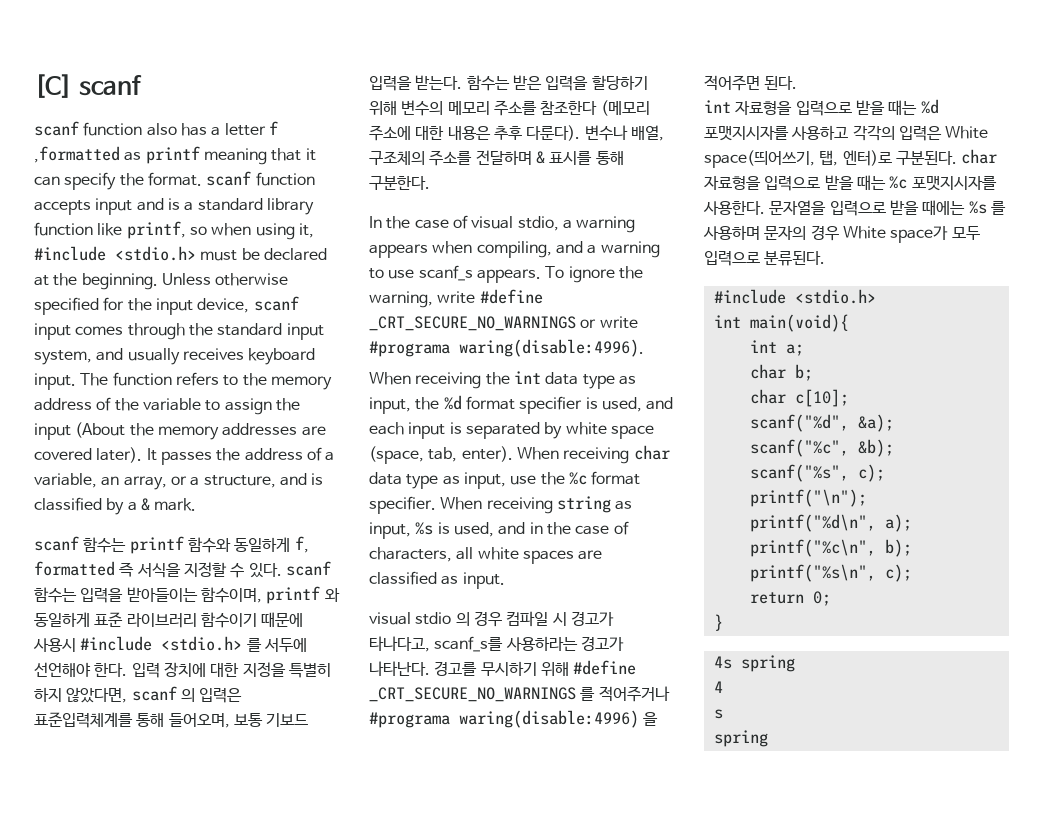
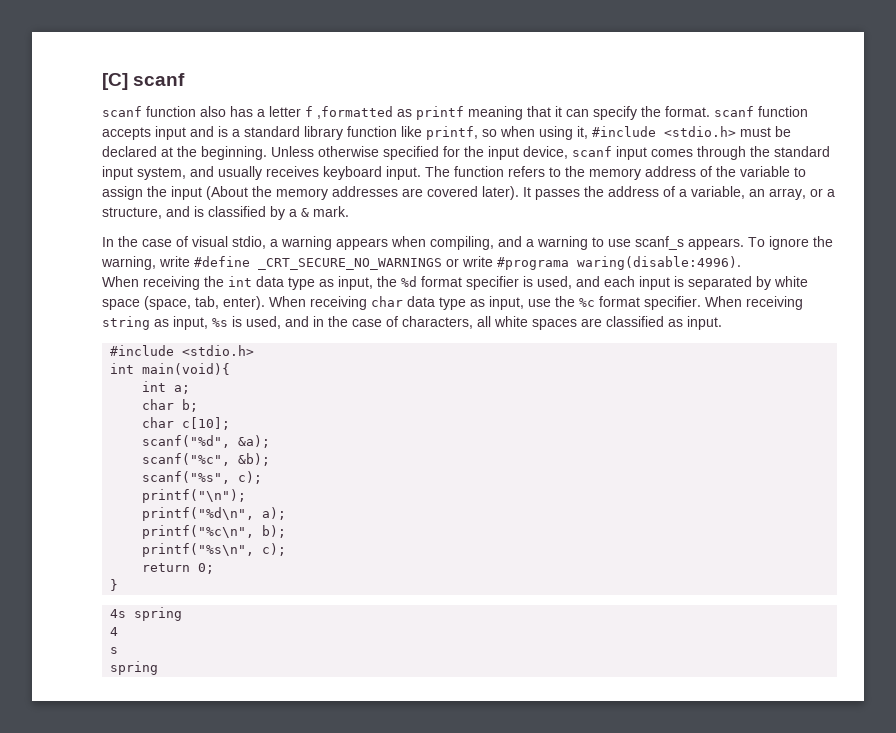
- scanf 함수는 printf 함수와 동일하게 f, formatted 즉 서식을 지정할 수 있다. scanf 함수는 입력을 받아들이는 함수이며, printf 와 동일하게 표준 라이브러리 함수이기 때문에 사용시 #include <stdio.h> 를 서두에 선언해야 한다. 입력 장치에 대한 지정을 특별히 하지 않았다면, scanf 의 입력은 표준입력체계를 통해 들어오며, 보통 기보드 입력을 받는다. 함수는 받은 입력을 할당하기 위해 변수의 메모리 주소를 참조한다 (메모리 주소에 대한 내용은 추후 다룬다). 변수나 배열, 구조체의 주소를 전달하며 & 표시를 통해 구분한다.
- visual stdio 의 경우 컴파일 시 경고가 타나다고, scanf_s를 사용하라는 경고가 나타난다. 경고를 무시하기 위해 #define _CRT_SECURE_NO_WARNINGS 를 적어주거나 #programa waring(disable:4996) 을 적어주면 된다.
- int 자료형을 입력으로 받을 때는 %d 포맷지시자를 사용하고 각각의 입력은 White space(띄어쓰기, 탭, 엔터)로 구분된다. char 자료형을 입력으로 받을 때는 %c 포맷지시자를 사용한다. 문자열을 입력으로 받을 때에는 %s 를 사용하며 문자의 경우 White space가 모두 입력으로 분류된다.

